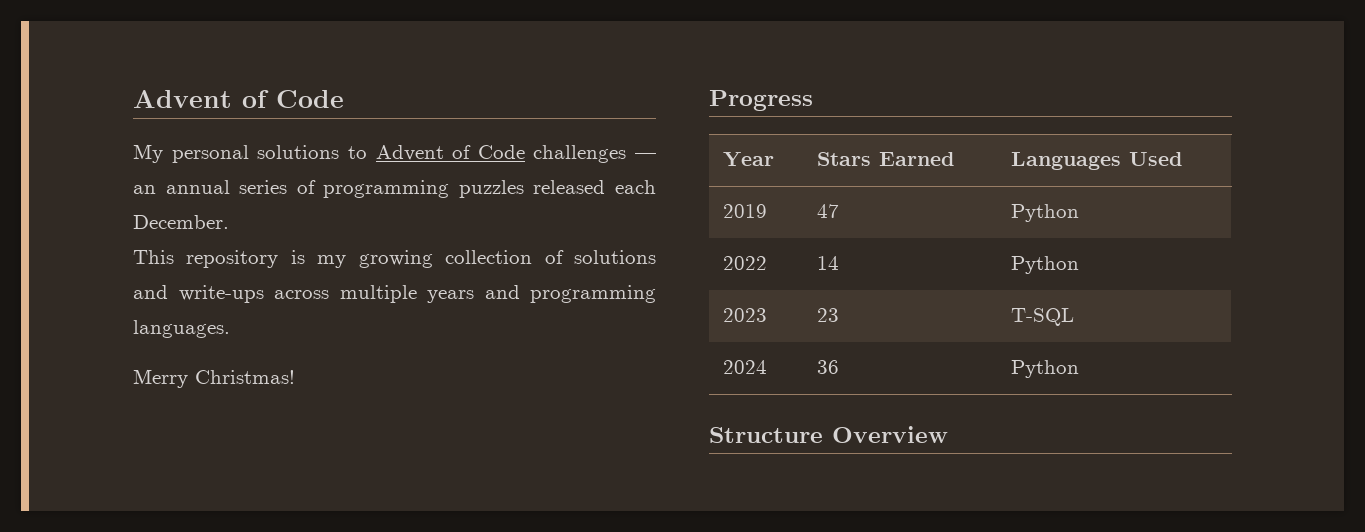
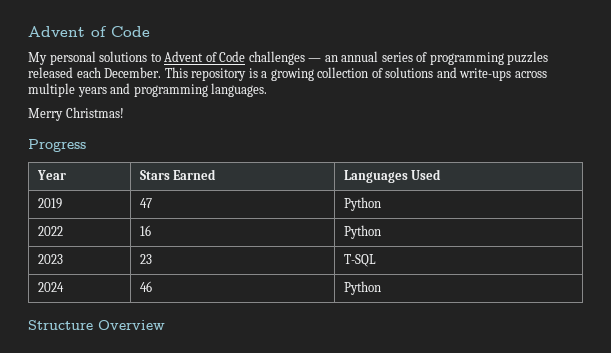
- My personal solutions to Advent of Code challenges — an annual series of programming puzzles released each December.
- This repository is my growing collection of solutions and write-ups across multiple years and programming languages.
+ My personal solutions to Advent of Code challenges — an annual series of programming puzzles released each December. This repository is a growing collection of solutions and write-ups across multiple years and programming languages.
- 2022 | 14 | Python
+ 2022 | 16 | Python
- 2024 | 36 | Python
+ 2024 | 46 | Python

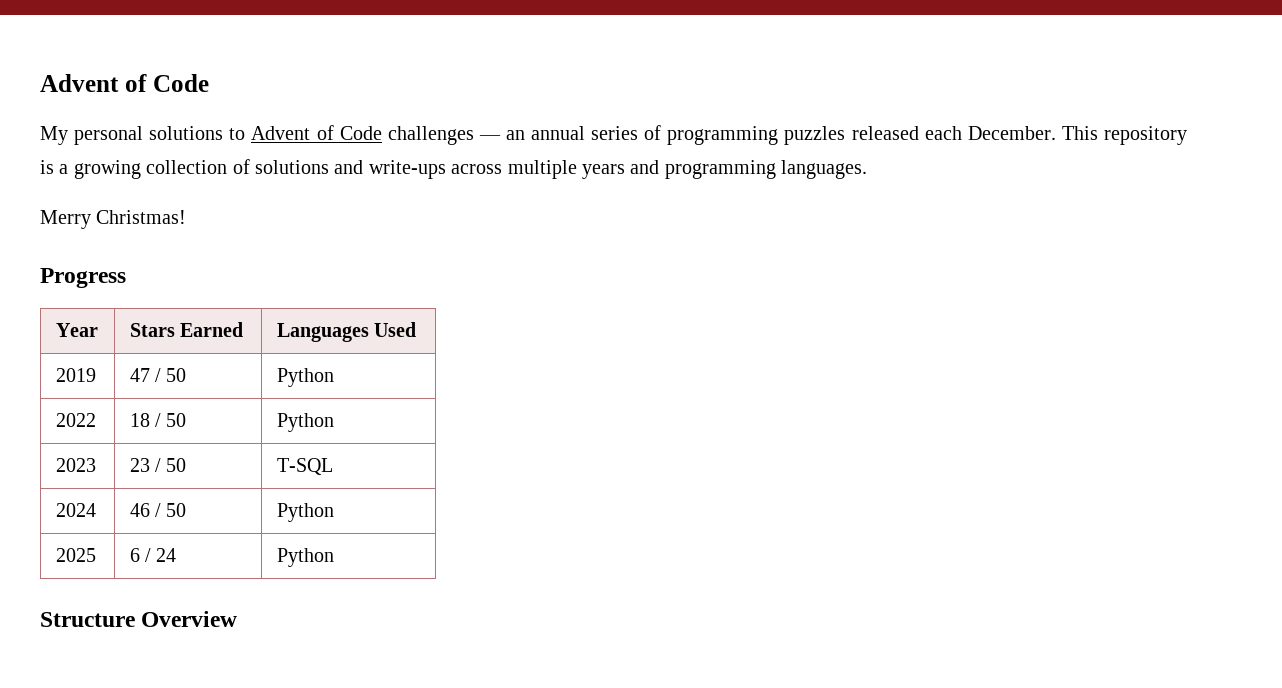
- 2019 | 47 | Python
+ 2019 | 47 / 50 | Python
- 2022 | 16 | Python
+ 2022 | 18 / 50 | Python
- 2023 | 23 | T-SQL
+ 2023 | 23 / 50 | T-SQL
- 2024 | 46 | Python
+ 2024 | 46 / 50 | Python
+ 2025 | 6 / 24 | Python

